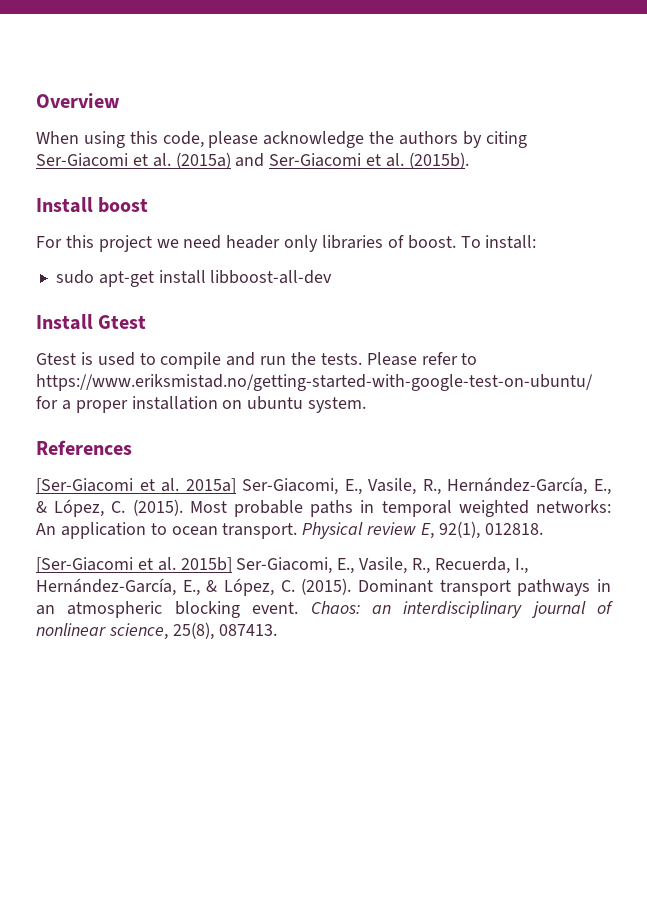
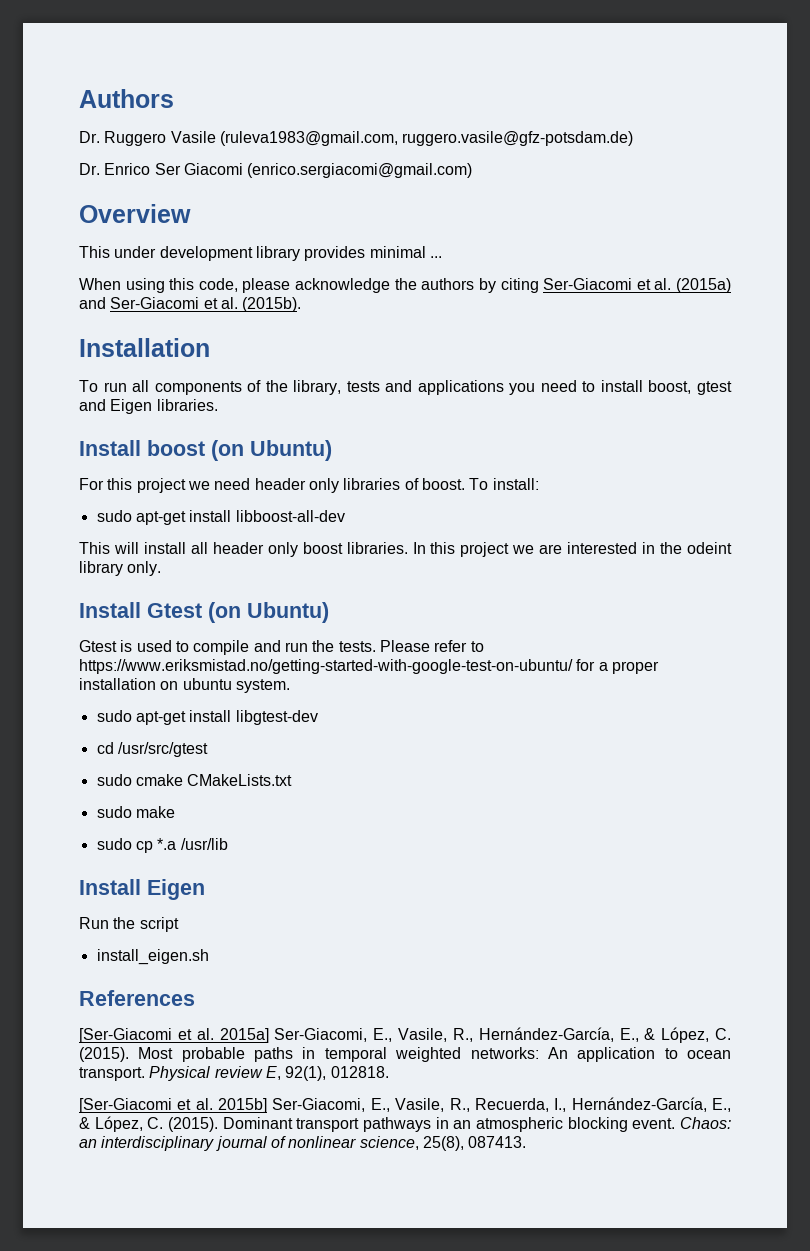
+ Authors
+ Dr. Ruggero Vasile (ruleva1983@gmail.com, ruggero.vasile@gfz-potsdam.de)
+ Dr. Enrico Ser Giacomi (enrico.sergiacomi@gmail.com)
  Overview
+ This under development library provides minimal ...
+ Installation
+ To run all components of the library, tests and applications you need to install boost, gtest and Eigen libraries.
- Install boost
+ Install boost (on Ubuntu)
+ This will install all header only boost libraries. In this project we are interested in the odeint library only.
- Install Gtest
+ Install Gtest (on Ubuntu)
+ sudo apt-get install libgtest-dev
+ cd /usr/src/gtest
+ sudo cmake CMakeLists.txt
+ sudo make
+ sudo cp *.a /usr/lib
+ Install Eigen
+ Run the script
+ install_eigen.sh

